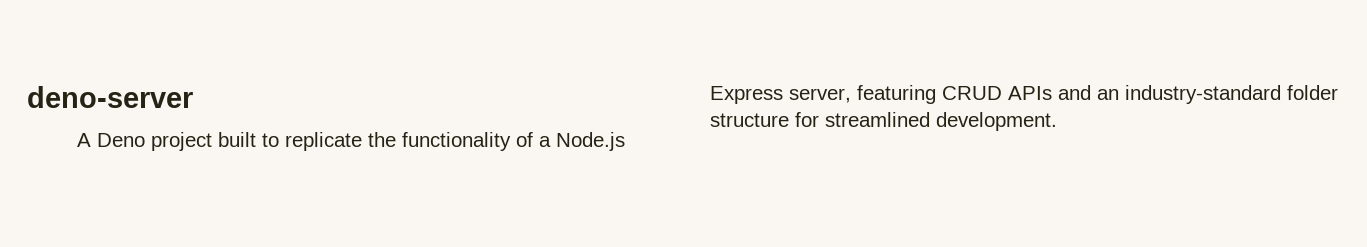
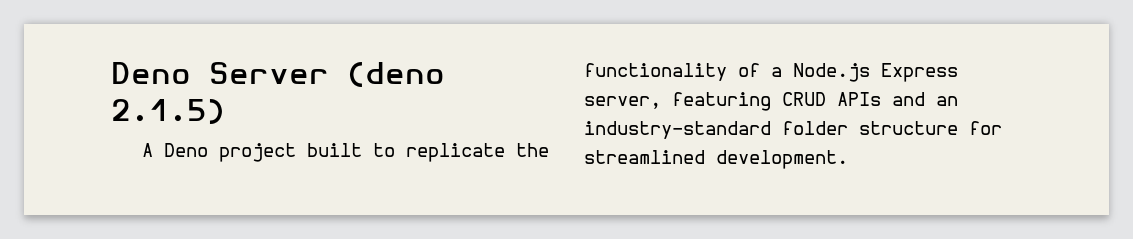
- deno-server
+ Deno Server (deno 2.1.5)

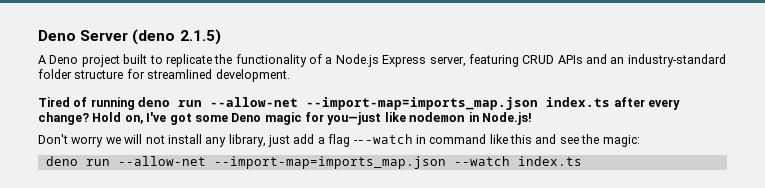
+ Tired of running deno run --allow-net --import-map=imports_map.json index.ts after every change? Hold on, I've got some Deno magic for you—just like nodemon in Node.js!
+ Don't worry we will not install any library, just add a flag ---watch in command like this and see the magic:
+ deno run --allow-net --import-map=imports_map.json --watch index.ts

